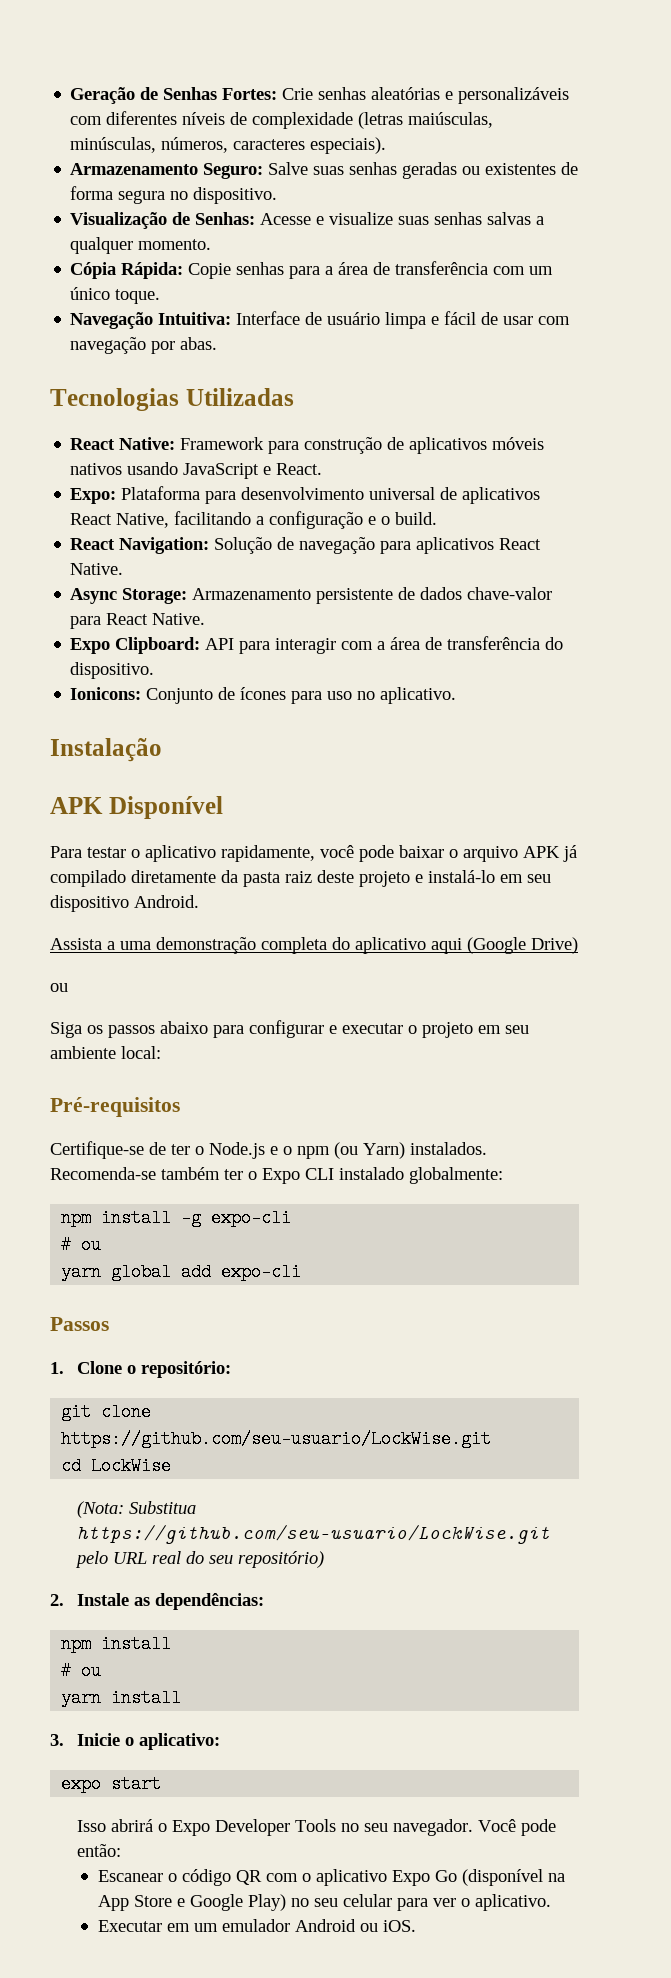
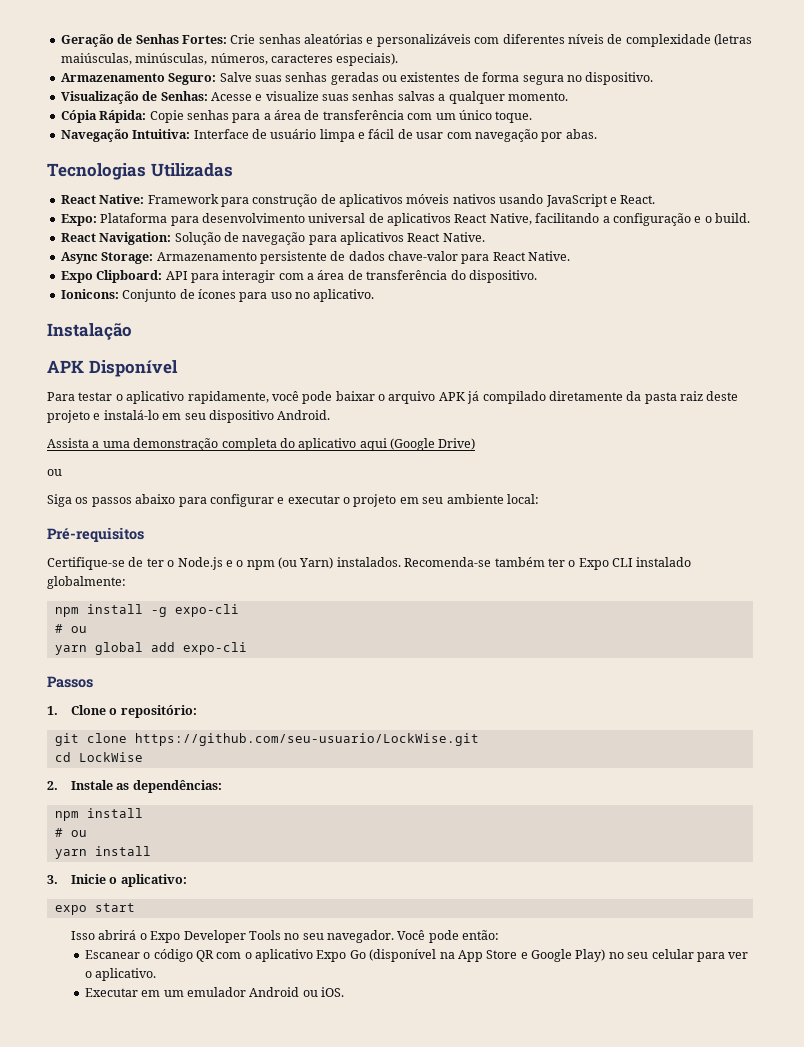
- (Nota: Substitua https://github.com/seu-usuario/LockWise.git pelo URL real do seu repositório)

